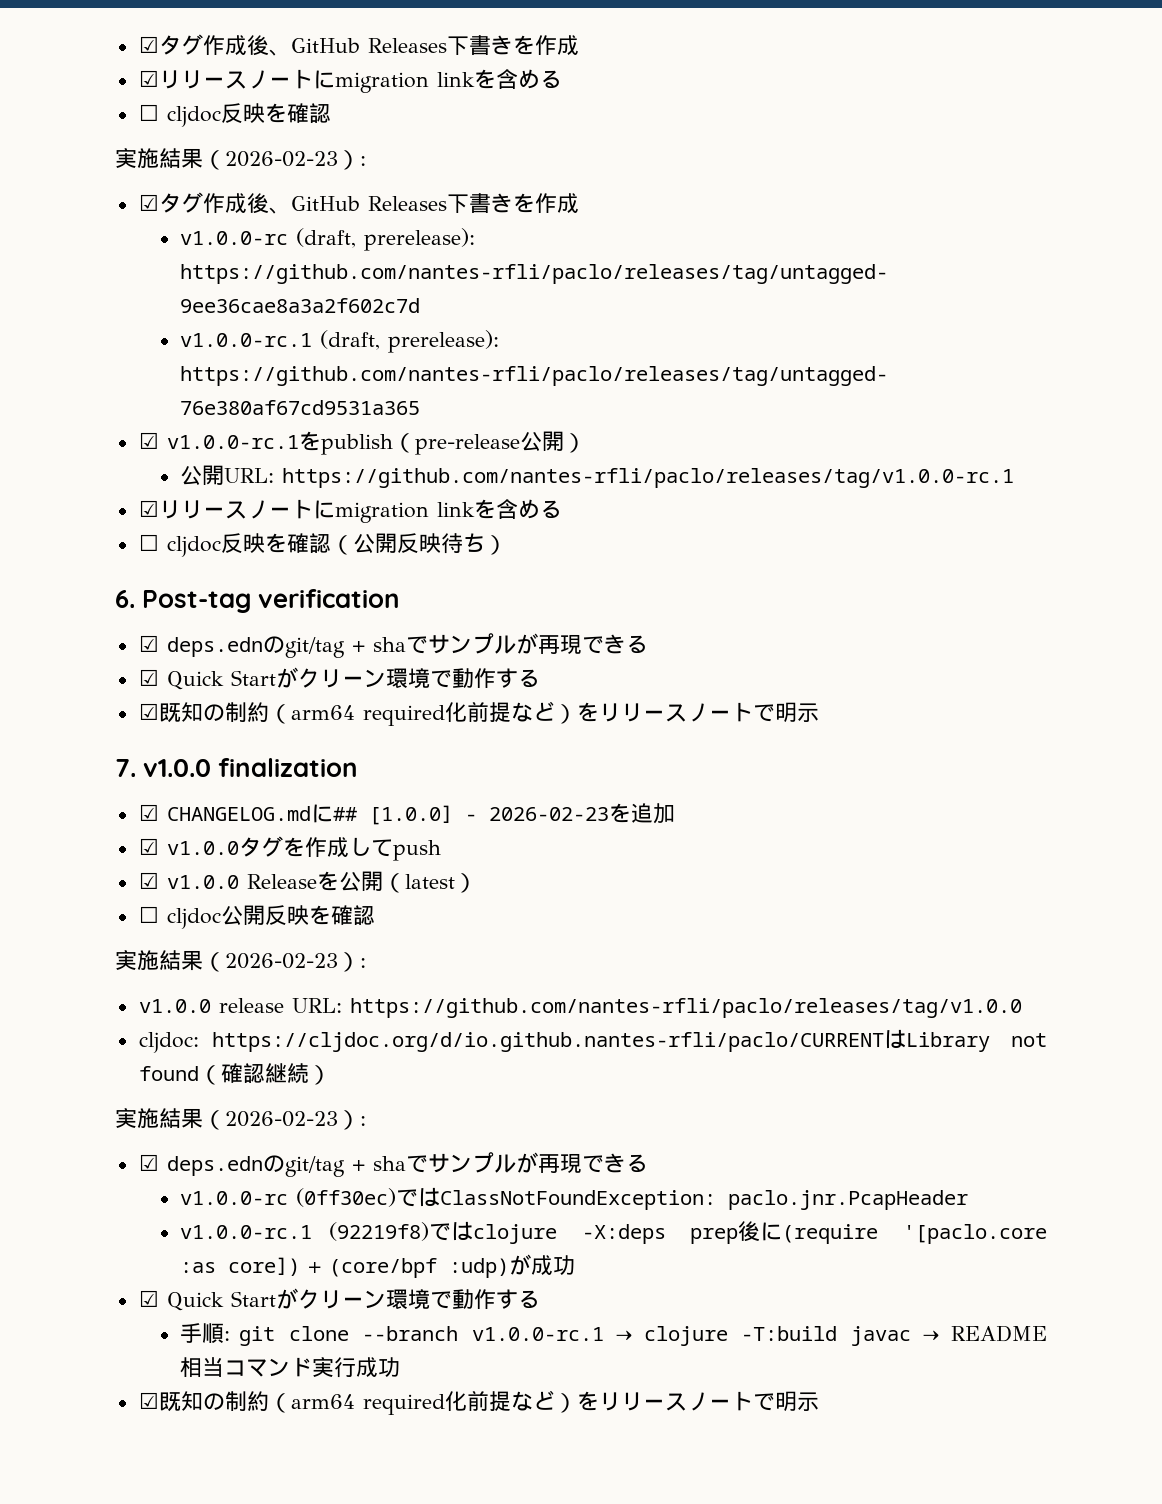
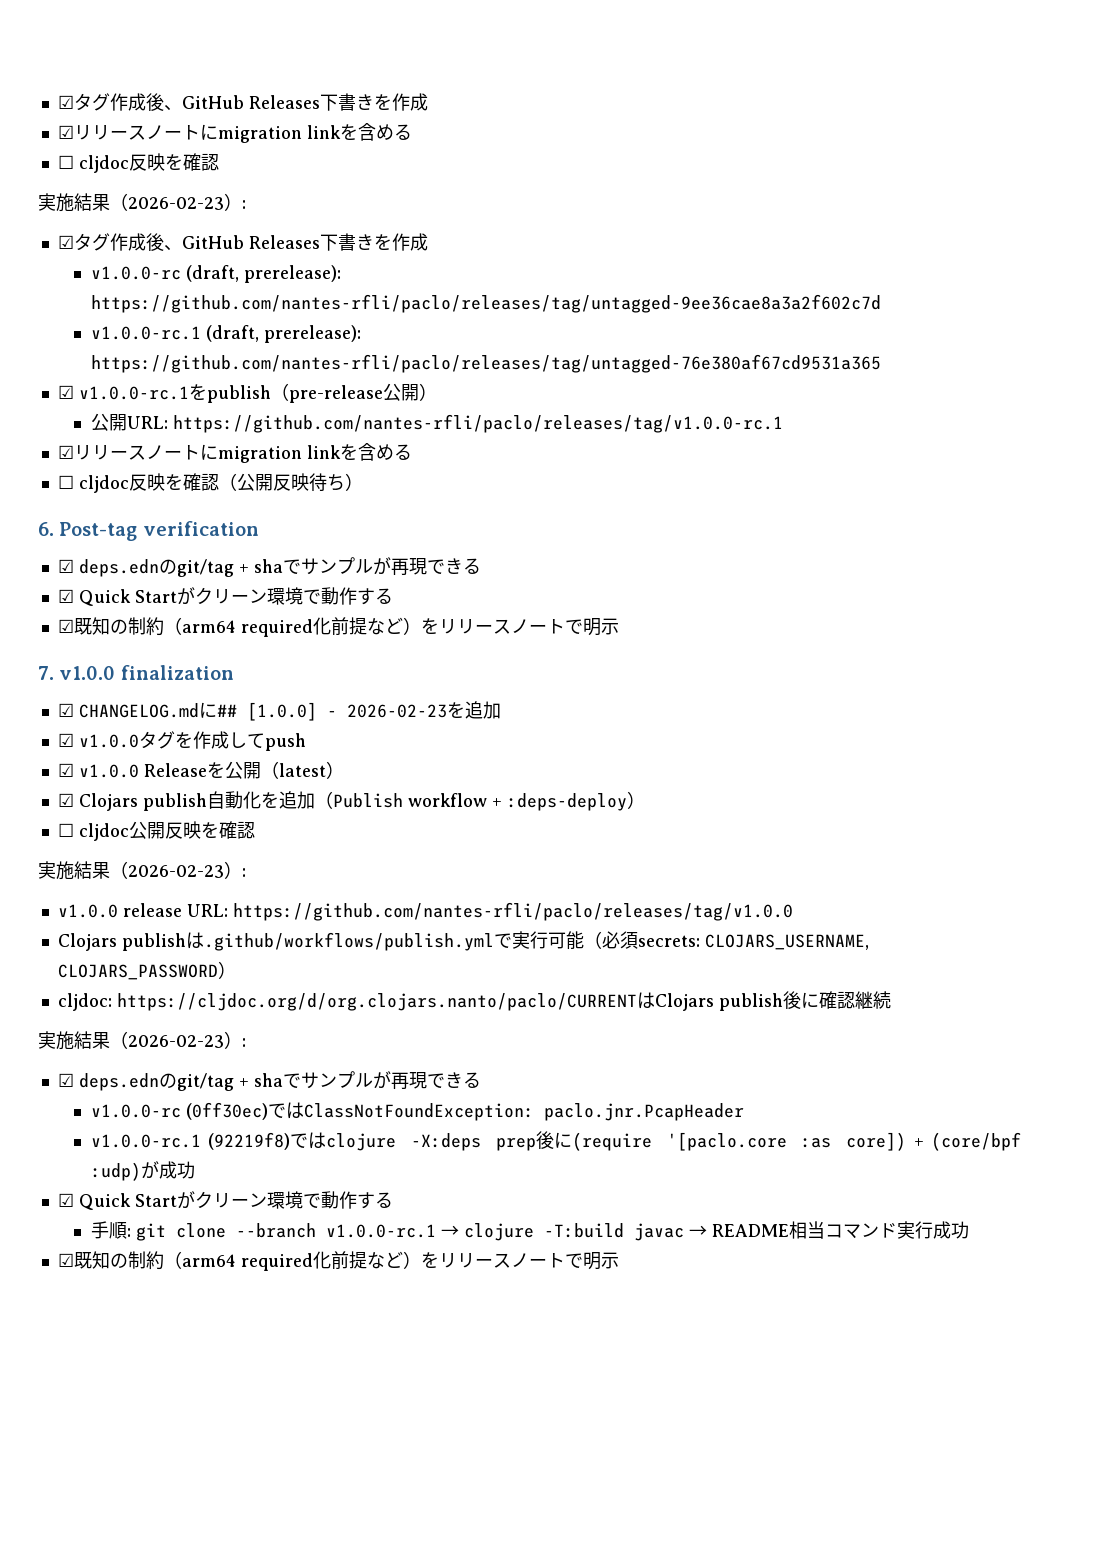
+ ☑ Clojars publish自動化を追加（Publish workflow + :deps-deploy）
- cljdoc: https://cljdoc.org/d/io.github.nantes-rfli/paclo/CURRENTはLibrary not found（確認継続）
+ Clojars publishは.github/workflows/publish.ymlで実行可能（必須secrets: CLOJARS_USERNAME, CLOJARS_PASSWORD）
+ cljdoc: https://cljdoc.org/d/org.clojars.nanto/paclo/CURRENTはClojars publish後に確認継続

